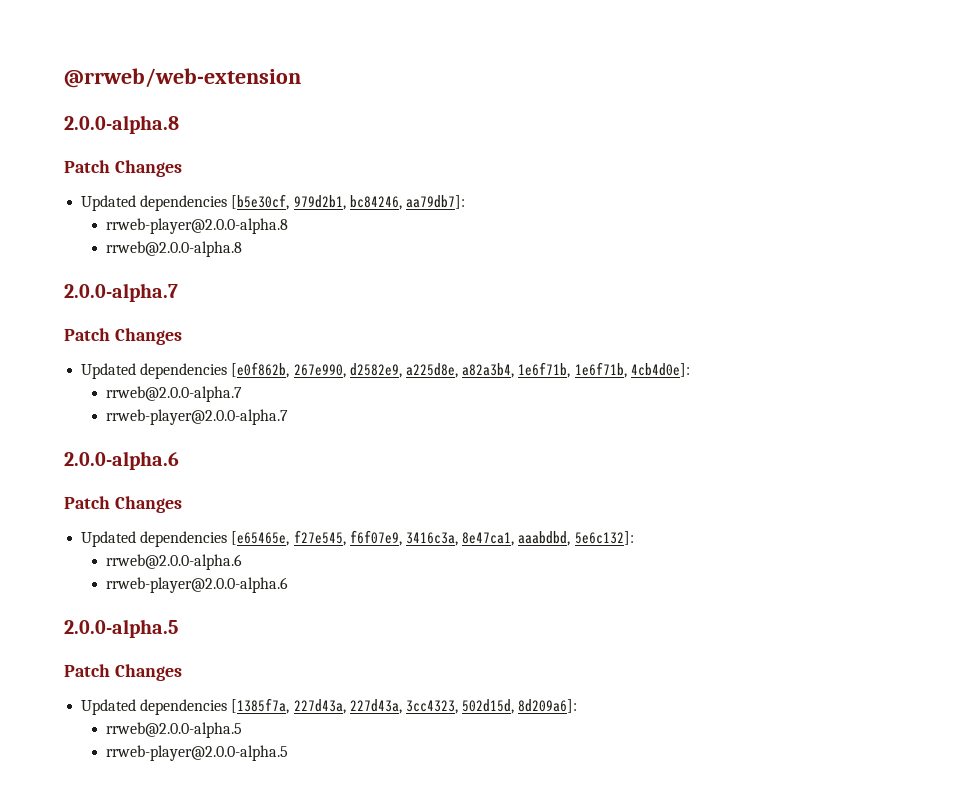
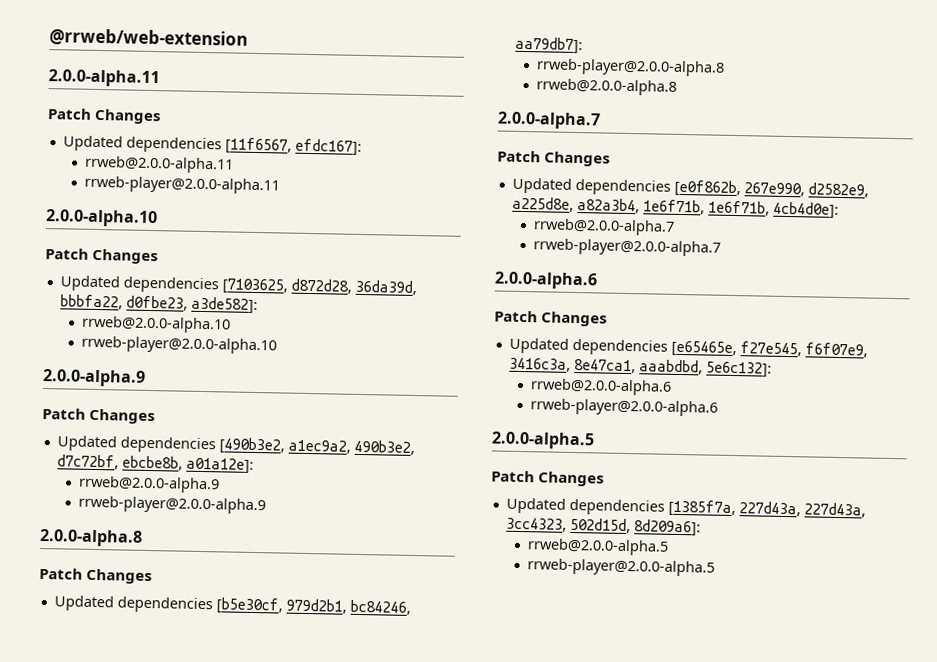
+ 2.0.0-alpha.11
+ Patch Changes
+ Updated dependencies [11f6567, efdc167]:
+ rrweb@2.0.0-alpha.11
+ rrweb-player@2.0.0-alpha.11
+ 2.0.0-alpha.10
+ Patch Changes
+ Updated dependencies [7103625, d872d28, 36da39d, bbbfa22, d0fbe23, a3de582]:
+ rrweb@2.0.0-alpha.10
+ rrweb-player@2.0.0-alpha.10
+ 2.0.0-alpha.9
+ Patch Changes
+ Updated dependencies [490b3e2, a1ec9a2, 490b3e2, d7c72bf, ebcbe8b, a01a12e]:
+ rrweb@2.0.0-alpha.9
+ rrweb-player@2.0.0-alpha.9

